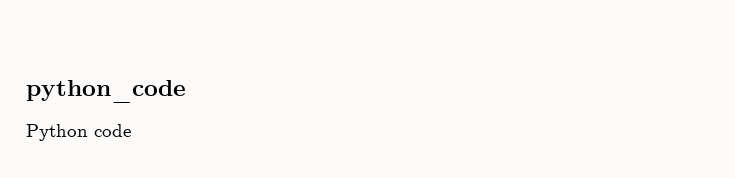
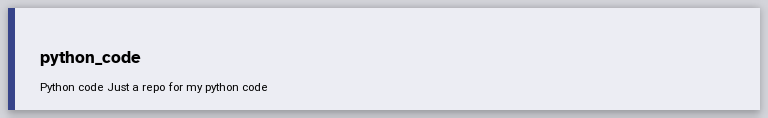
- Python code
+ Python code Just a repo for my python code

